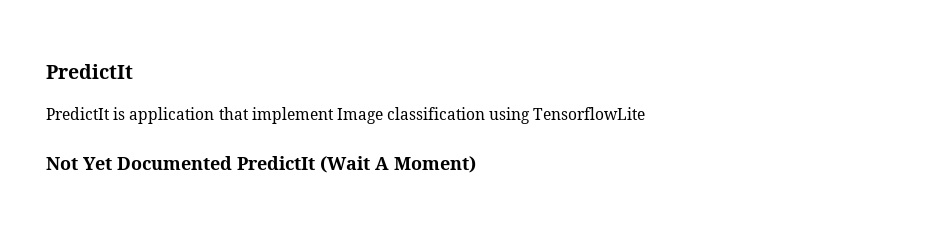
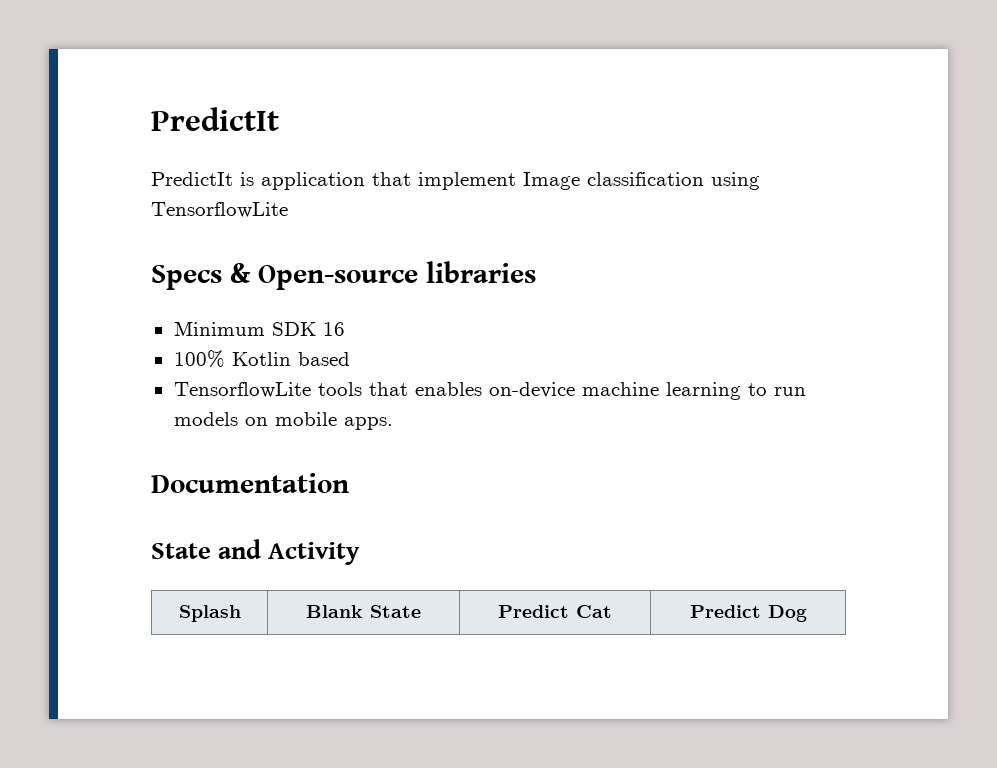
- Not Yet Documented PredictIt (Wait A Moment)
+ Specs & Open-source libraries
+ Minimum SDK 16
+ 100% Kotlin based
+ TensorflowLite tools that enables on-device machine learning to run models on mobile apps.
+ Documentation
+ State and Activity
+ Splash | Blank State | Predict Cat | Predict Dog

